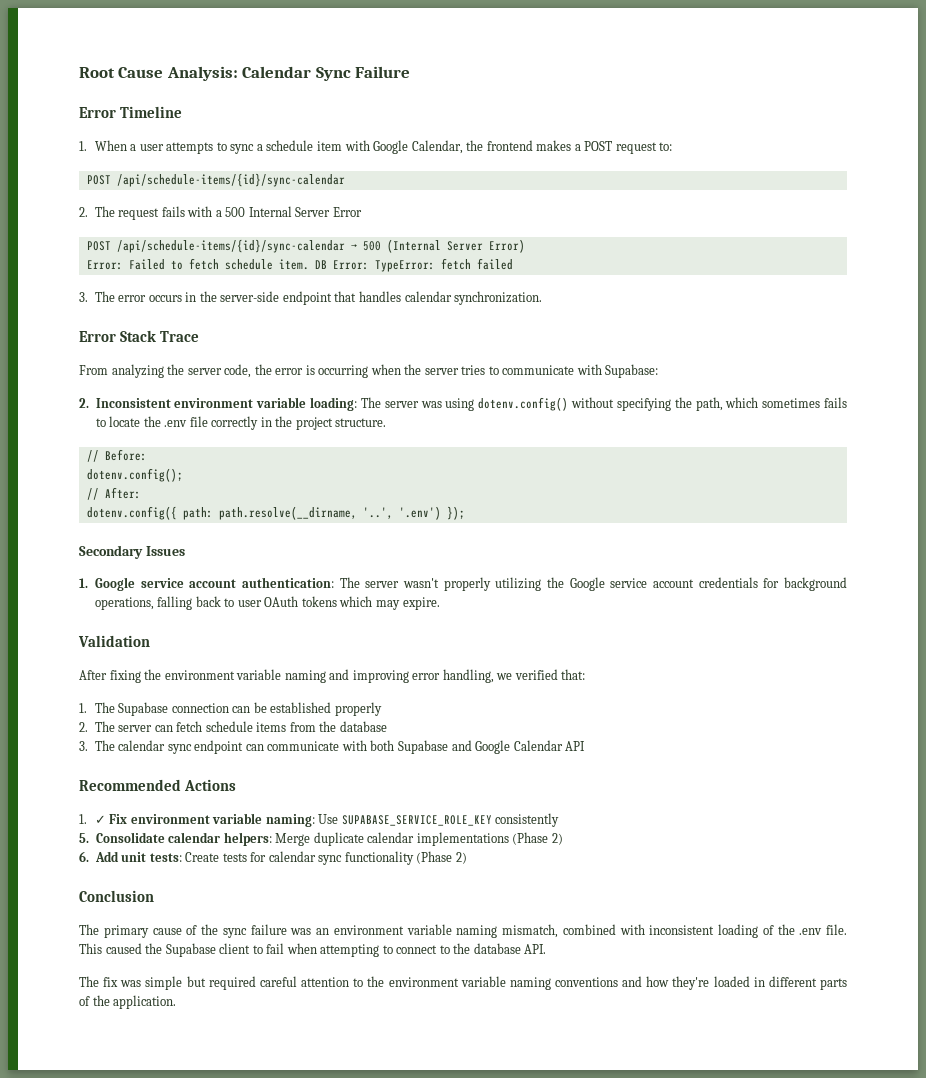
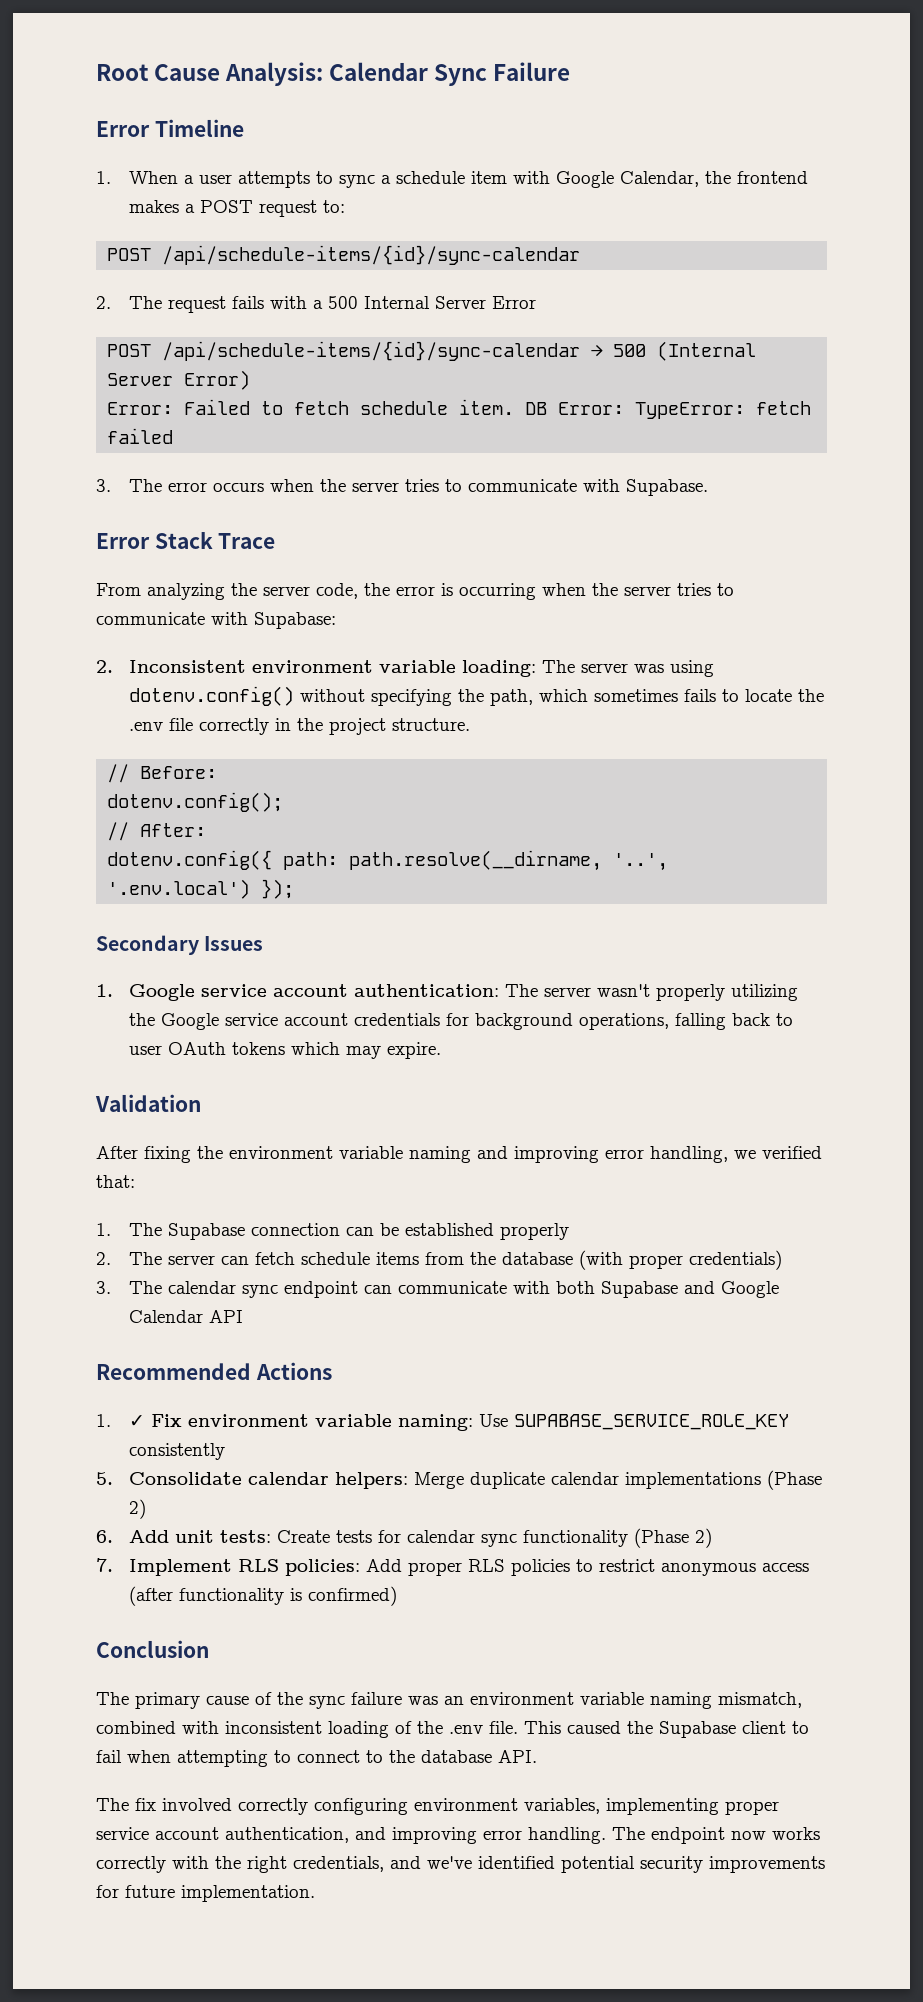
- 3. The error occurs in the server-side endpoint that handles calendar synchronization.
+ 3. The error occurs when the server tries to communicate with Supabase.
- dotenv.config({ path: path.resolve(__dirname, '..', '.env') });
+ dotenv.config({ path: path.resolve(__dirname, '..', '.env.local') });
- 2. The server can fetch schedule items from the database
+ 2. The server can fetch schedule items from the database (with proper credentials)
+ 7. Implement RLS policies: Add proper RLS policies to restrict anonymous access (after functionality is confirmed)
- The fix was simple but required careful attention to the environment variable naming conventions and how they're loaded in different parts of the application.
+ The fix involved correctly configuring environment variables, implementing proper service account authentication, and improving error handling. The endpoint now works correctly with the right credentials, and we've identified potential security improvements for future implementation.

